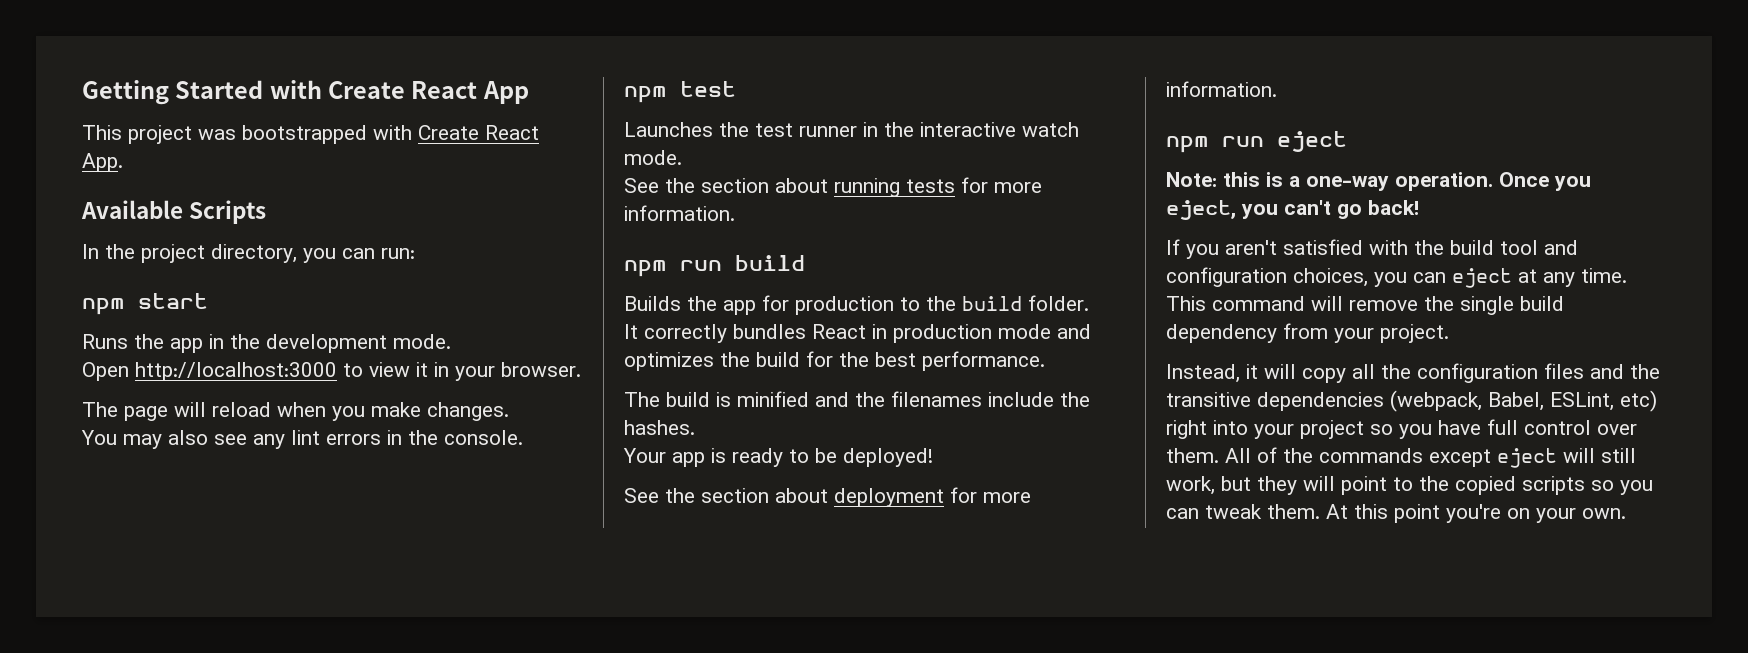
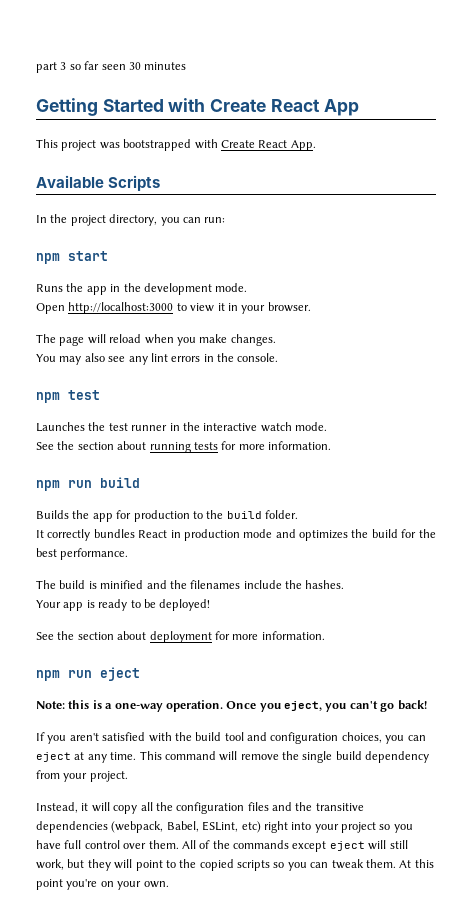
+ part 3 so far seen 30 minutes

